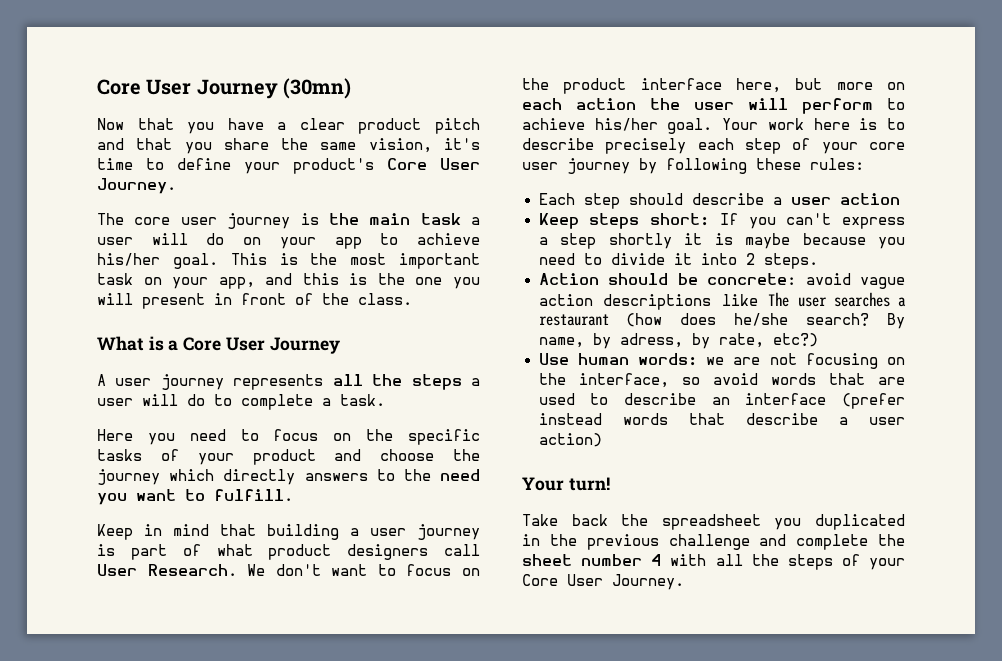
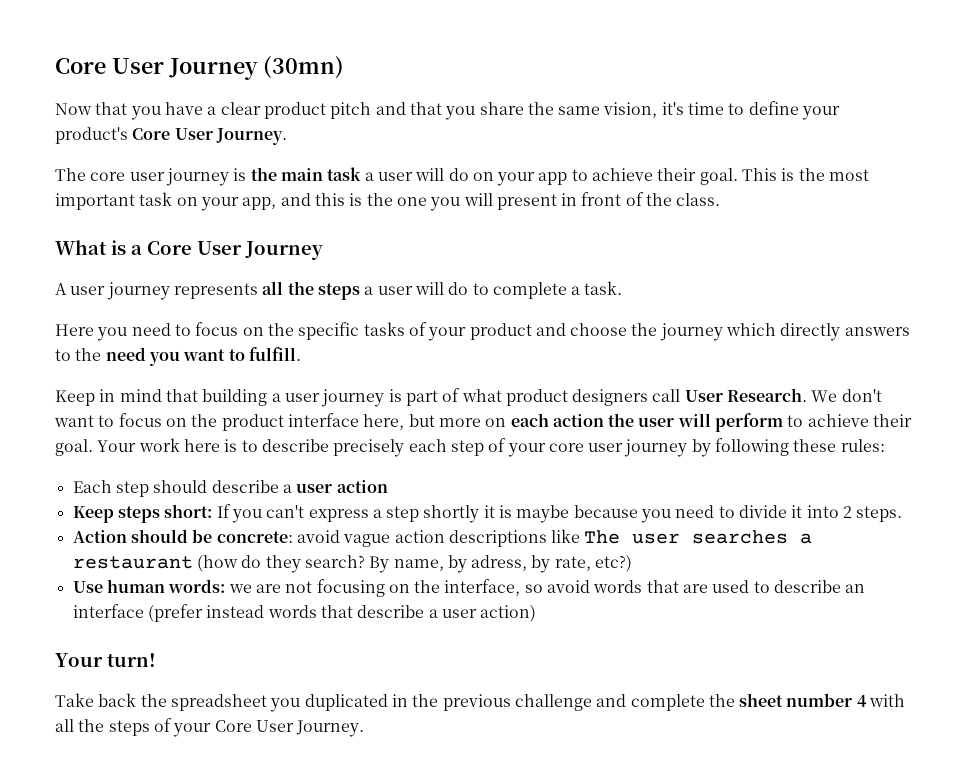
- The core user journey is the main task a user will do on your app to achieve his/her goal.
+ The core user journey is the main task a user will do on your app to achieve their goal.
- We don't want to focus on the product interface here, but more on each action the user will perform to achieve his/her goal.
+ We don't want to focus on the product interface here, but more on each action the user will perform to achieve their goal.
- Action should be concrete: avoid vague action descriptions like The user searches a restaurant (how does he/she search?
+ Action should be concrete: avoid vague action descriptions like The user searches a restaurant (how do they search?

